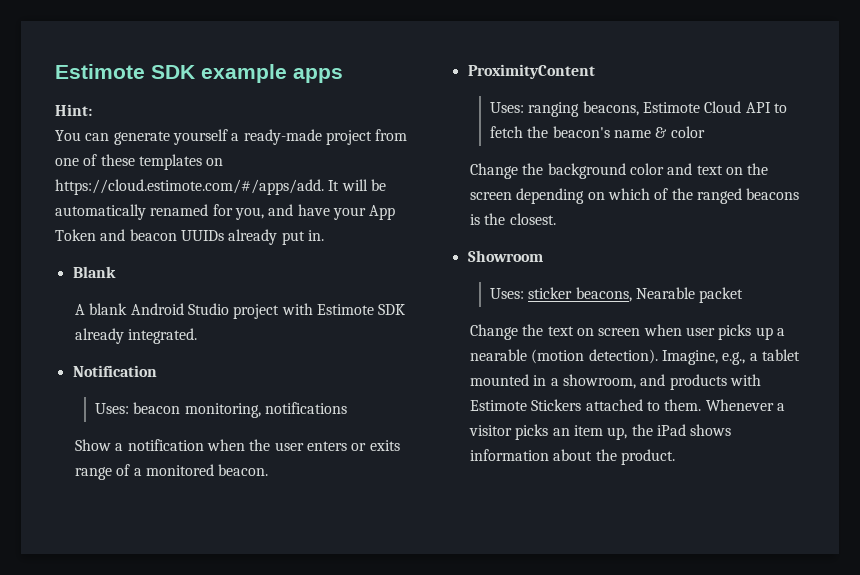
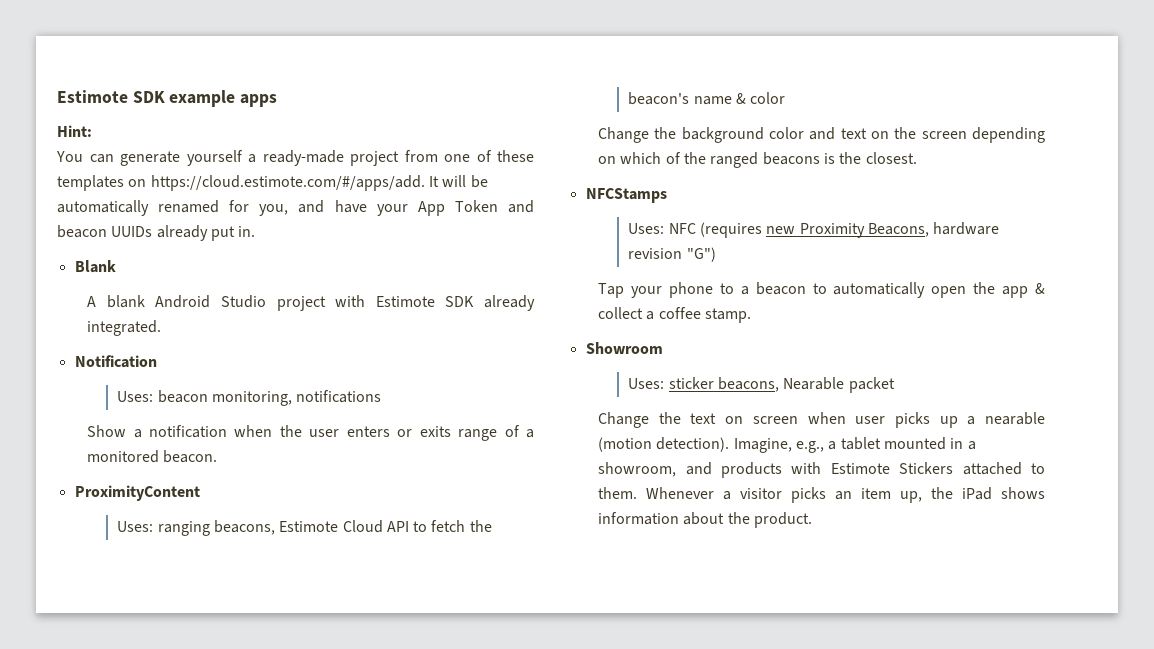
+ NFCStamps
+ Uses: NFC (requires new Proximity Beacons, hardware revision "G")
+ Tap your phone to a beacon to automatically open the app & collect a coffee stamp.

